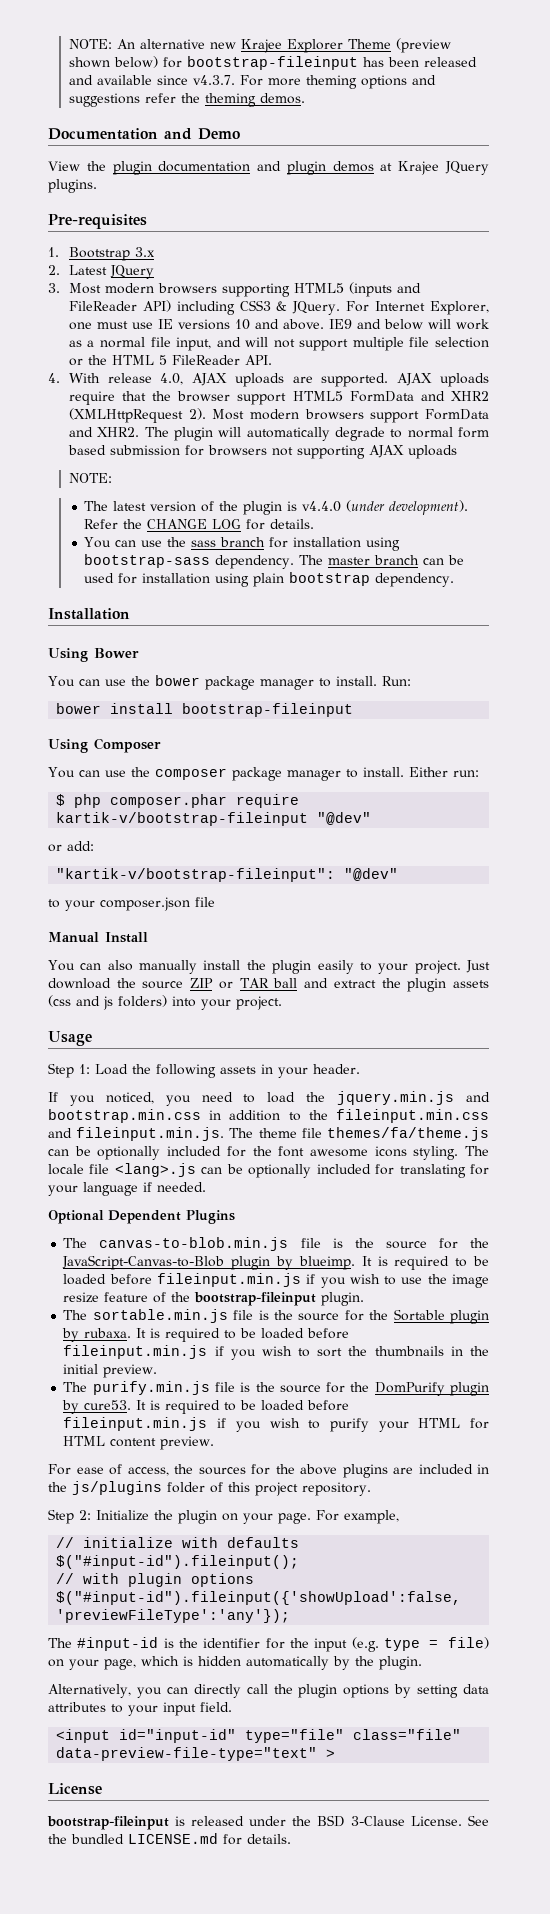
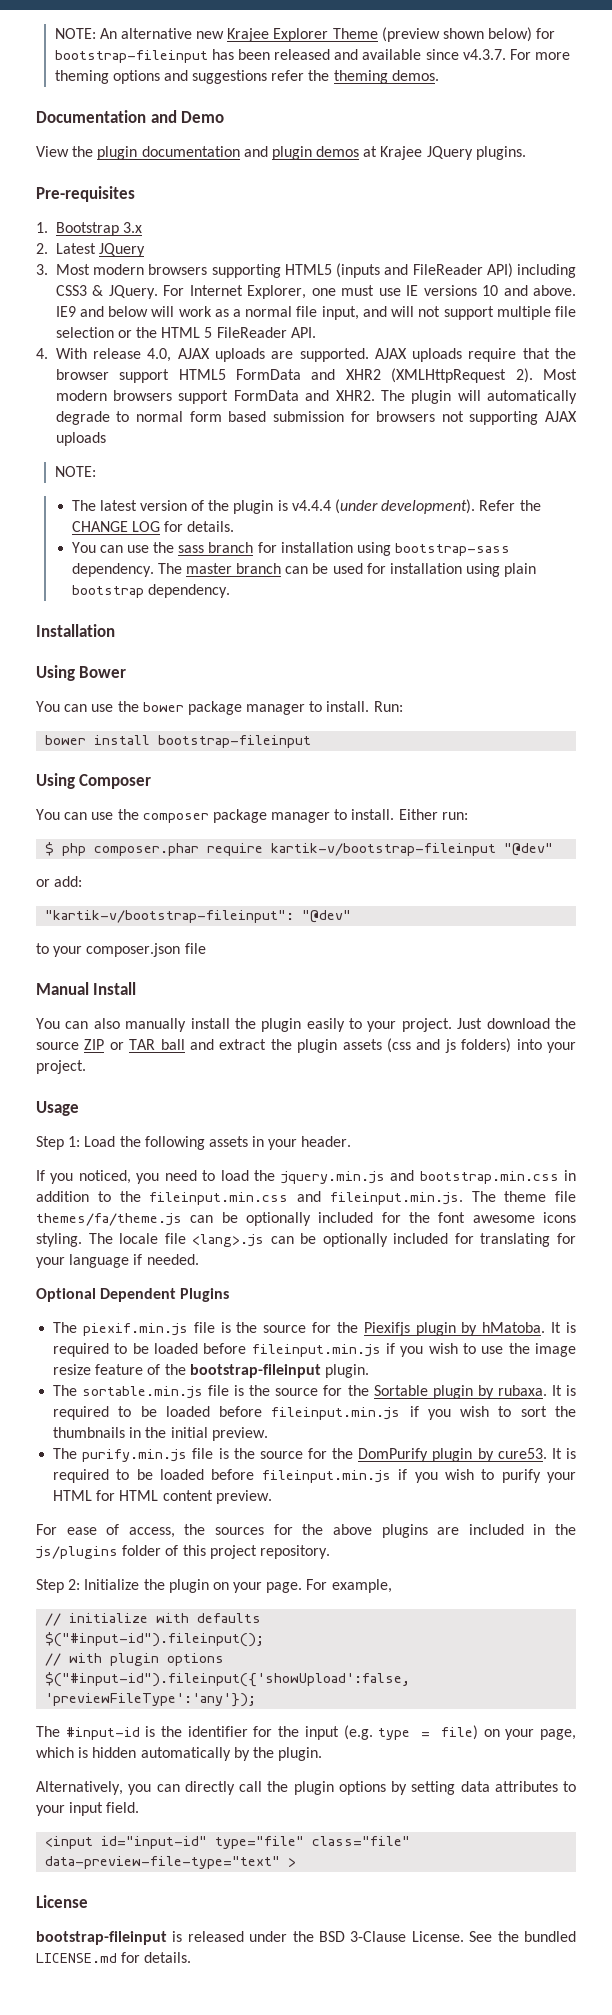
- The latest version of the plugin is v4.4.0 (under development).
+ The latest version of the plugin is v4.4.4 (under development).
- The canvas-to-blob.min.js file is the source for the JavaScript-Canvas-to-Blob plugin by blueimp.
+ The piexif.min.js file is the source for the Piexifjs plugin by hMatoba.

